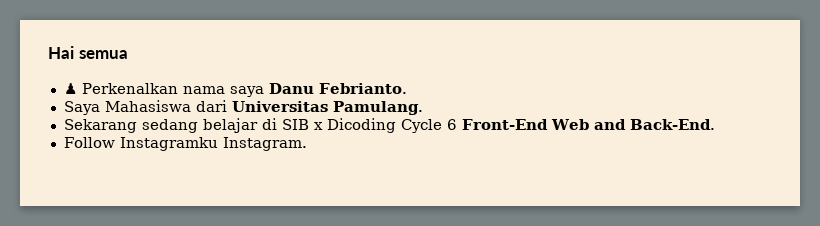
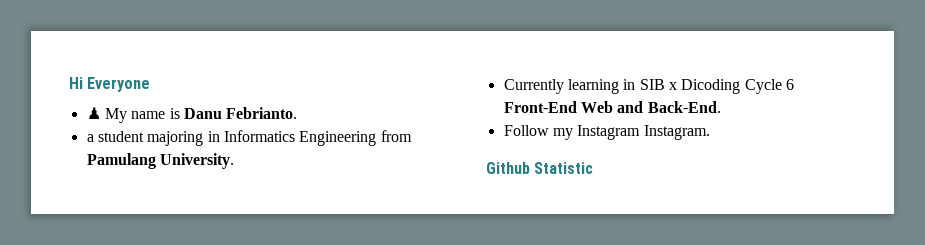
- Hai semua
+ Hi Everyone
- ♟ Perkenalkan nama saya Danu Febrianto.
+ ♟ My name is Danu Febrianto.
- Saya Mahasiswa dari Universitas Pamulang.
- Sekarang sedang belajar di SIB x Dicoding Cycle 6 Front-End Web and Back-End.
+ a student majoring in Informatics Engineering from Pamulang University.
+ Currently learning in SIB x Dicoding Cycle 6 Front-End Web and Back-End.
- Follow Instagramku Instagram.
+ Follow my Instagram Instagram.
+ Github Statistic

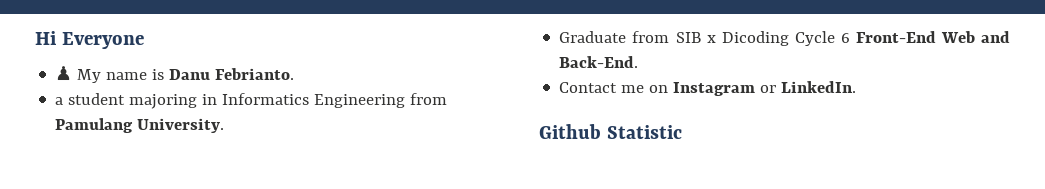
- Currently learning in SIB x Dicoding Cycle 6 Front-End Web and Back-End.
+ Graduate from SIB x Dicoding Cycle 6 Front-End Web and Back-End.
- Follow my Instagram Instagram.
+ Contact me on Instagram or LinkedIn.

